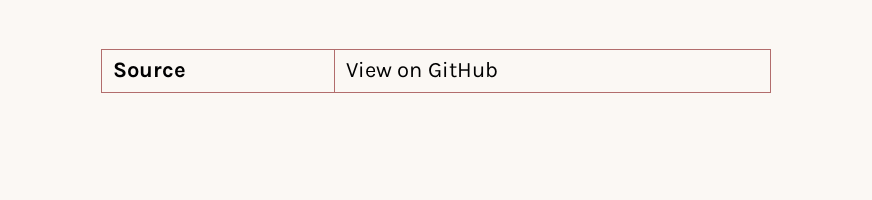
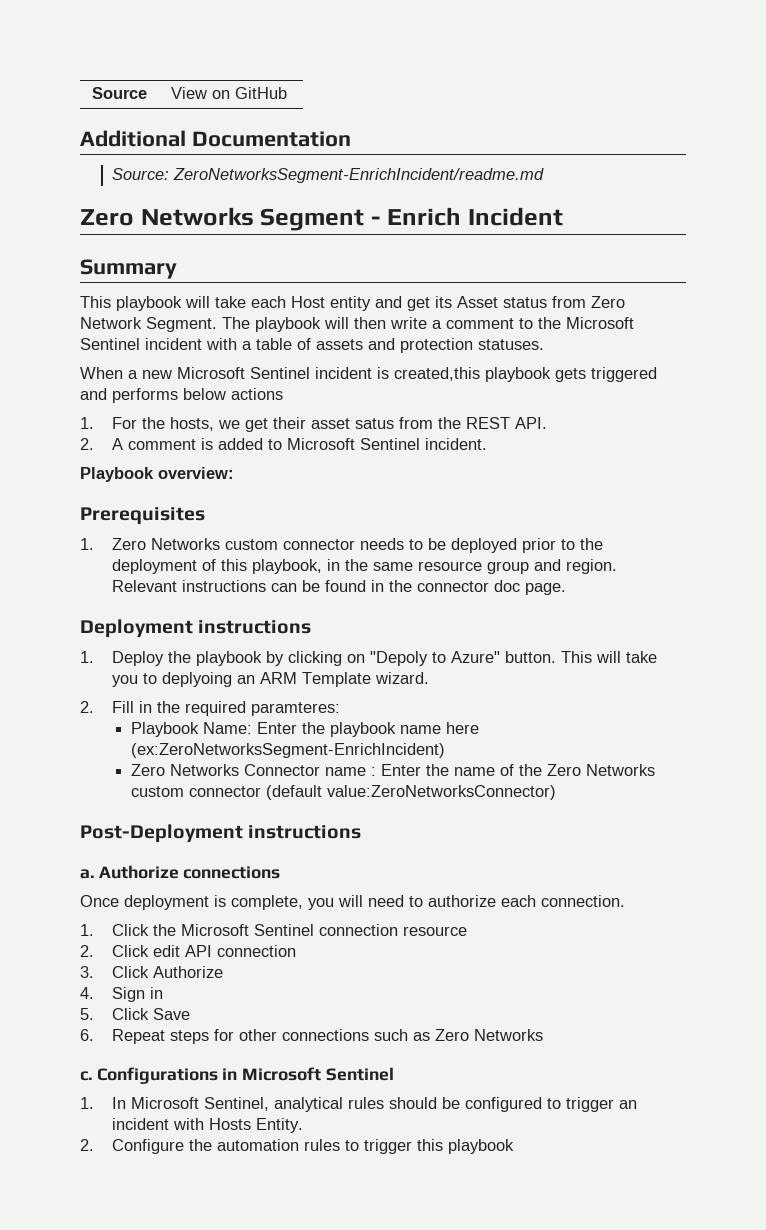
+ Additional Documentation
+ Source: ZeroNetworksSegment-EnrichIncident/readme.md
+ Zero Networks Segment - Enrich Incident
+ Summary
+ This playbook will take each Host entity and get its Asset status from Zero Network Segment. The playbook will then write a comment to the Microsoft Sentinel incident with a table of assets and protection statuses.
+ When a new Microsoft Sentinel incident is created,this playbook gets triggered and performs below actions
+ 1. For the hosts, we get their asset satus from the REST API.
+ 2. A comment is added to Microsoft Sentinel incident.
+ Playbook overview:
+ Prerequisites
+ 1. Zero Networks custom connector needs to be deployed prior to the deployment of this playbook, in the same resource group and region. Relevant instructions can be found in the connector doc page.
+ Deployment instructions
+ 1. Deploy the playbook by clicking on "Depoly to Azure" button. This will take you to deplyoing an ARM Template wizard.
+ 2. Fill in the required paramteres:
+ Playbook Name: Enter the playbook name here (ex:ZeroNetworksSegment-EnrichIncident)
+ Zero Networks Connector name : Enter the name of the Zero Networks custom connector (default value:ZeroNetworksConnector)
+ Post-Deployment instructions
+ a. Authorize connections
+ Once deployment is complete, you will need to authorize each connection.
+ 1. Click the Microsoft Sentinel connection resource
+ 2. Click edit API connection
+ 3. Click Authorize
+ 4. Sign in
+ 5. Click Save
+ 6. Repeat steps for other connections such as Zero Networks
+ c. Configurations in Microsoft Sentinel
+ 1. In Microsoft Sentinel, analytical rules should be configured to trigger an incident with Hosts Entity.
+ 2. Configure the automation rules to trigger this playbook

